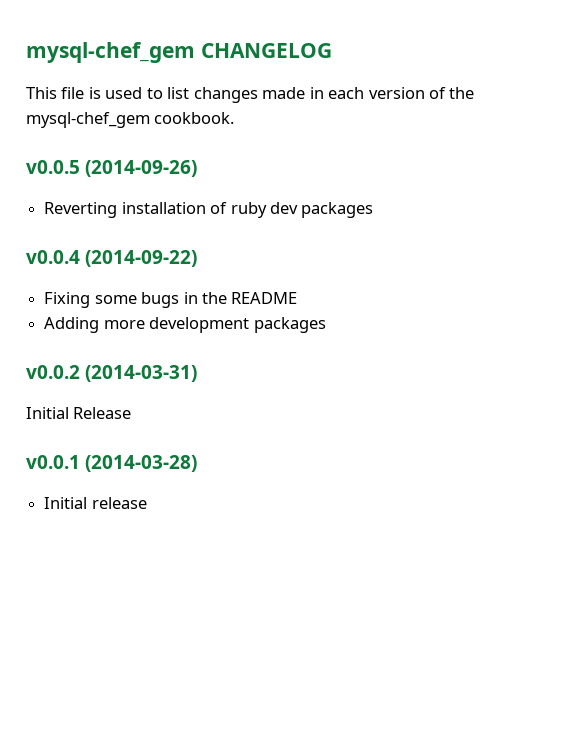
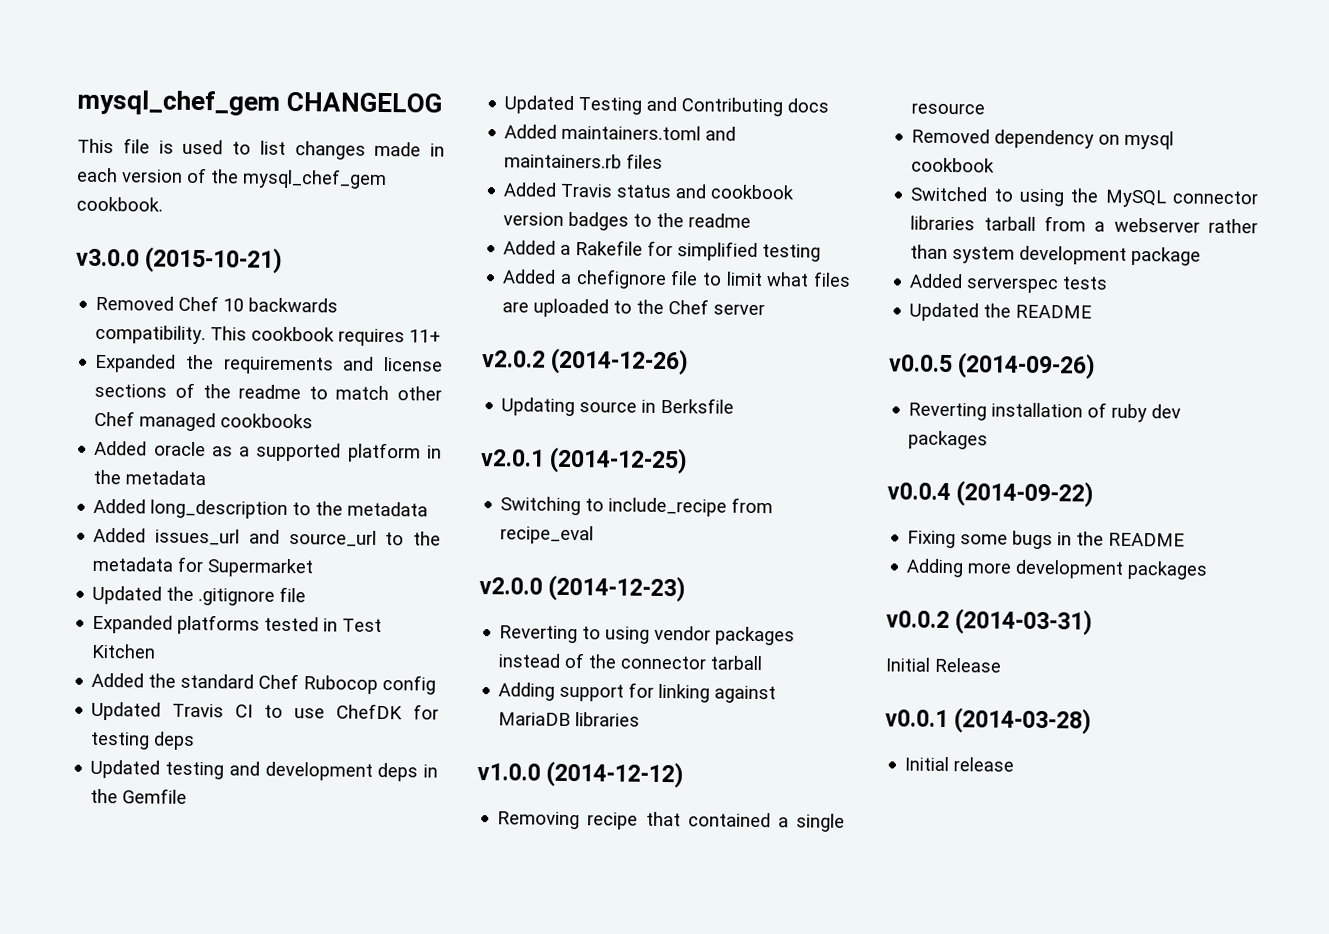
- mysql-chef_gem CHANGELOG
+ mysql_chef_gem CHANGELOG
- This file is used to list changes made in each version of the mysql-chef_gem cookbook.
+ This file is used to list changes made in each version of the mysql_chef_gem cookbook.
+ v3.0.0 (2015-10-21)
+ Removed Chef 10 backwards compatibility. This cookbook requires 11+
+ Expanded the requirements and license sections of the readme to match other Chef managed cookbooks
+ Added oracle as a supported platform in the metadata
+ Added long_description to the metadata
+ Added issues_url and source_url to the metadata for Supermarket
+ Updated the .gitignore file
+ Expanded platforms tested in Test Kitchen
+ Added the standard Chef Rubocop config
+ Updated Travis CI to use ChefDK for testing deps
+ Updated testing and development deps in the Gemfile
+ Updated Testing and Contributing docs
+ Added maintainers.toml and maintainers.rb files
+ Added Travis status and cookbook version badges to the readme
+ Added a Rakefile for simplified testing
+ Added a chefignore file to limit what files are uploaded to the Chef server
+ v2.0.2 (2014-12-26)
+ Updating source in Berksfile
+ v2.0.1 (2014-12-25)
+ Switching to include_recipe from recipe_eval
+ v2.0.0 (2014-12-23)
+ Reverting to using vendor packages instead of the connector tarball
+ Adding support for linking against MariaDB libraries
+ v1.0.0 (2014-12-12)
+ Removing recipe that contained a single resource
+ Removed dependency on mysql cookbook
+ Switched to using the MySQL connector libraries tarball from a webserver rather than system development package
+ Added serverspec tests
+ Updated the README

